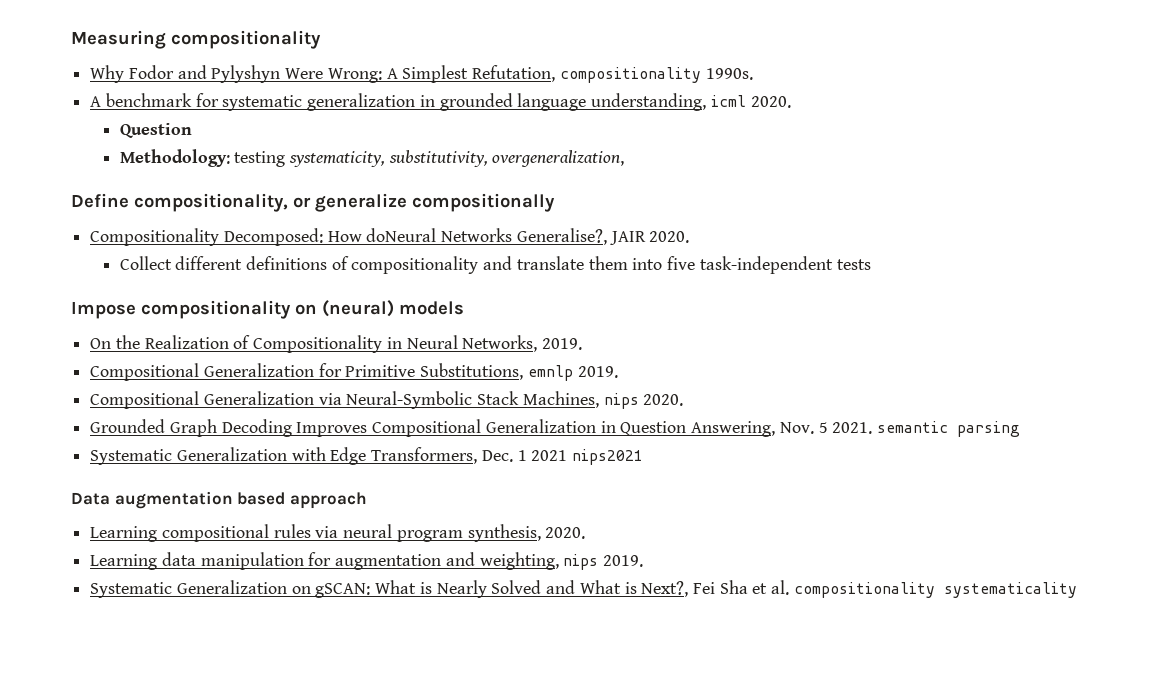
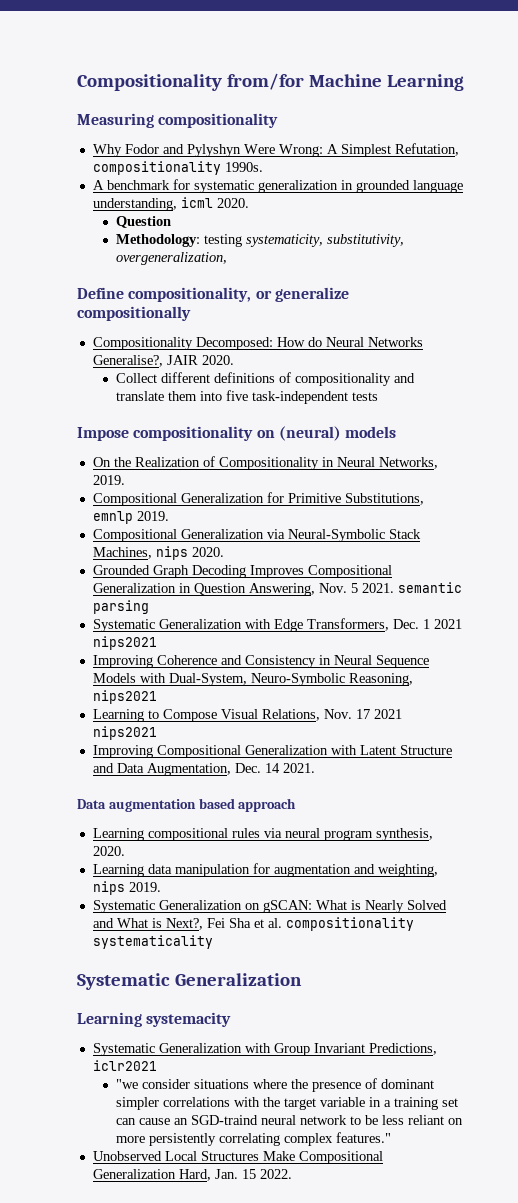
+ Compositionality from/for Machine Learning
- Compositionality Decomposed: How doNeural Networks Generalise?, JAIR 2020.
+ Compositionality Decomposed: How do Neural Networks Generalise?, JAIR 2020.
+ Improving Coherence and Consistency in Neural Sequence Models with Dual-System, Neuro-Symbolic Reasoning, nips2021
+ Learning to Compose Visual Relations, Nov. 17 2021 nips2021
+ Improving Compositional Generalization with Latent Structure and Data Augmentation, Dec. 14 2021.
  Systematic Generalization on gSCAN: What is Nearly Solved and What is Next?, Fei Sha et al. compositionality systematicality
+ Systematic Generalization
+ Learning systemacity
+ Systematic Generalization with Group Invariant Predictions, iclr2021
+ "we consider situations where the presence of dominant simpler correlations with the target variable in a training set can cause an SGD-traind neural network to be less reliant on more persistently correlating complex features."
+ Unobserved Local Structures Make Compositional Generalization Hard, Jan. 15 2022.

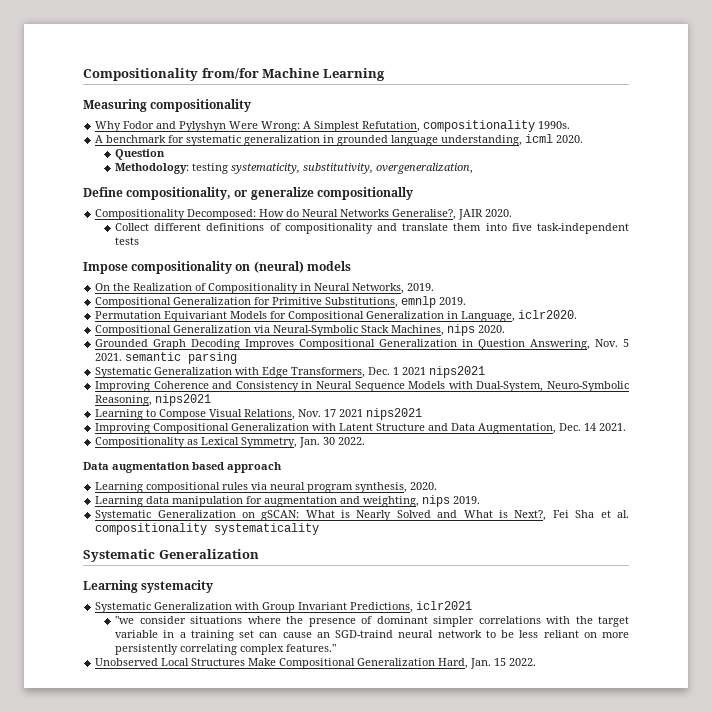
+ Permutation Equivariant Models for Compositional Generalization in Language, iclr2020.
+ Compositionality as Lexical Symmetry, Jan. 30 2022.

